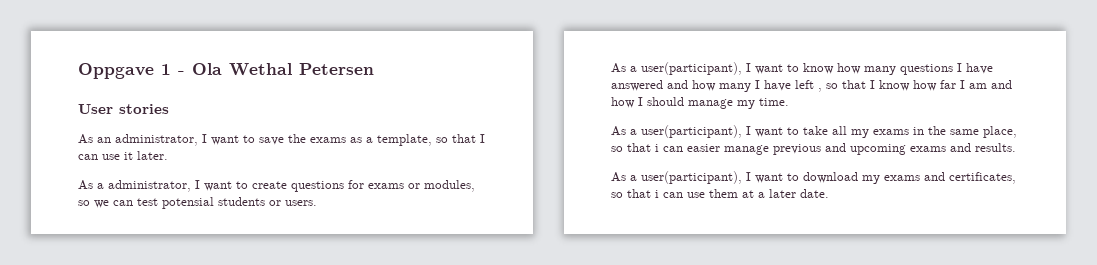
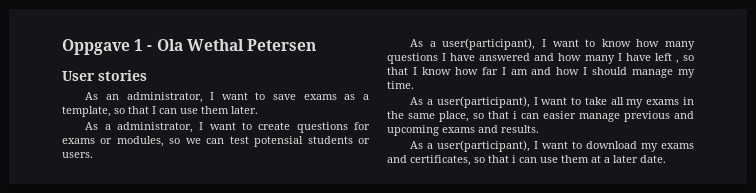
- As an administrator, I want to save the exams as a template, so that I can use it later.
+ As an administrator, I want to save exams as a template, so that I can use them later.

